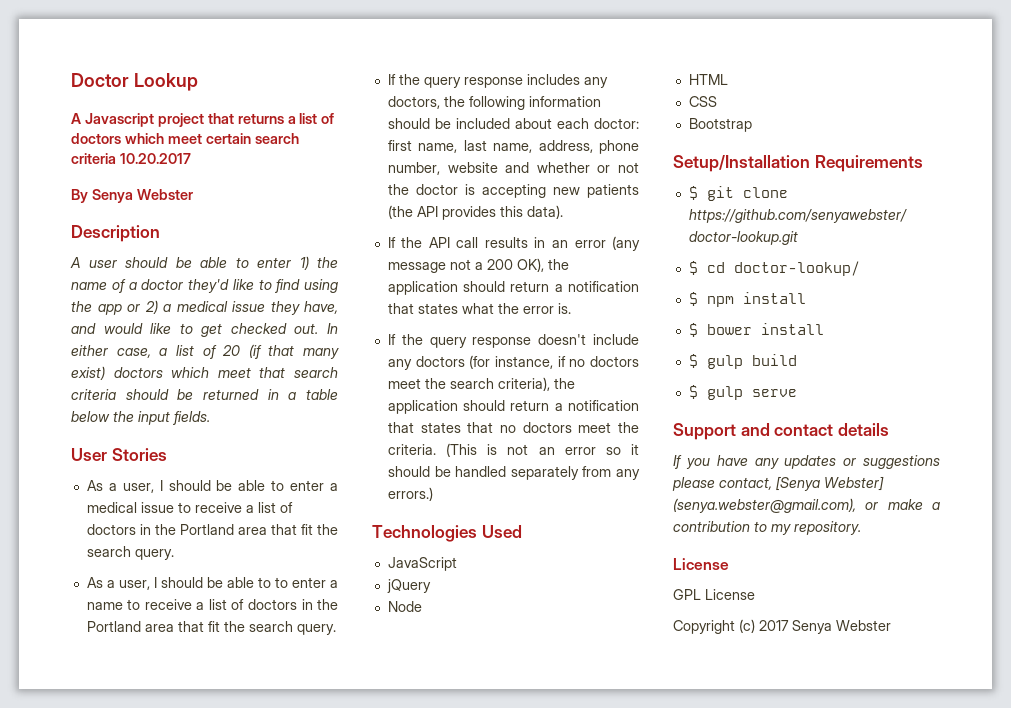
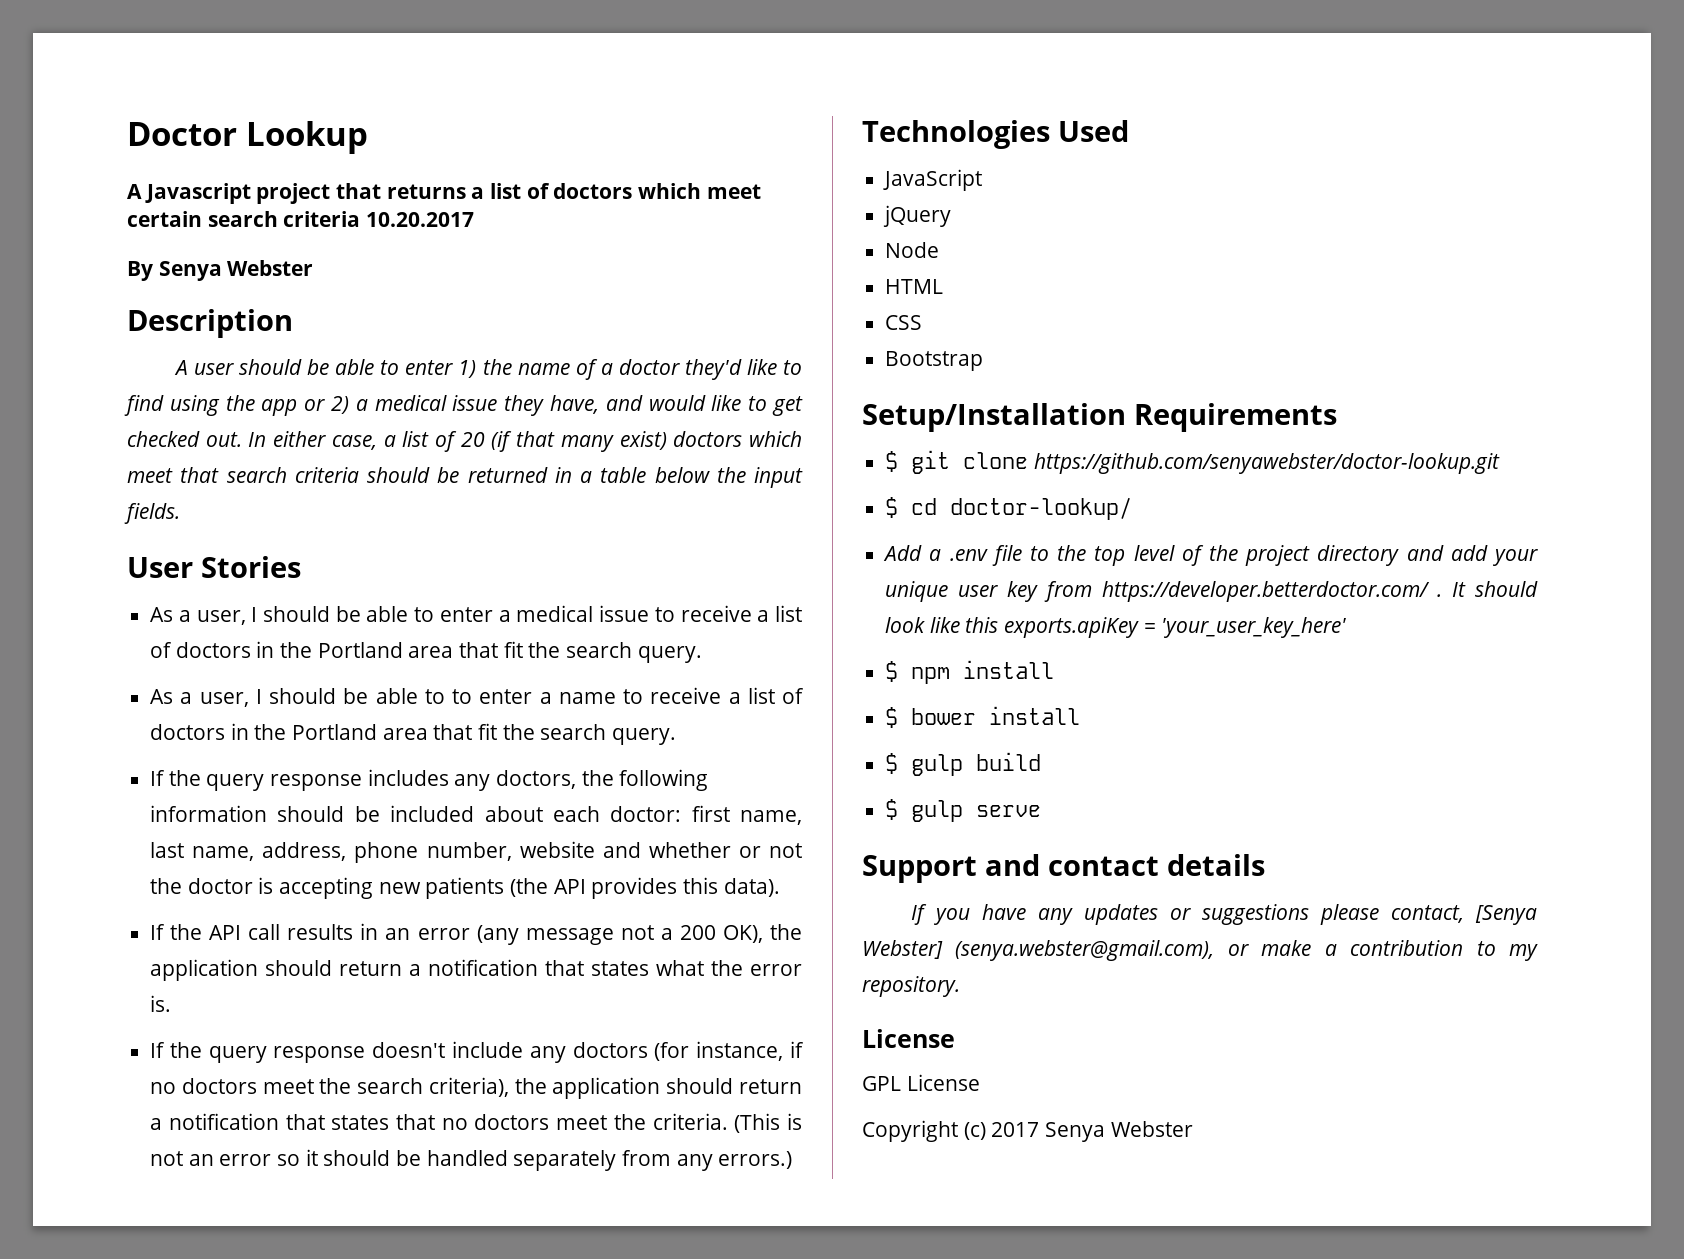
+ Add a .env file to the top level of the project directory and add your unique user key from https://developer.betterdoctor.com/ . It should look like this exports.apiKey = 'your_user_key_here'

